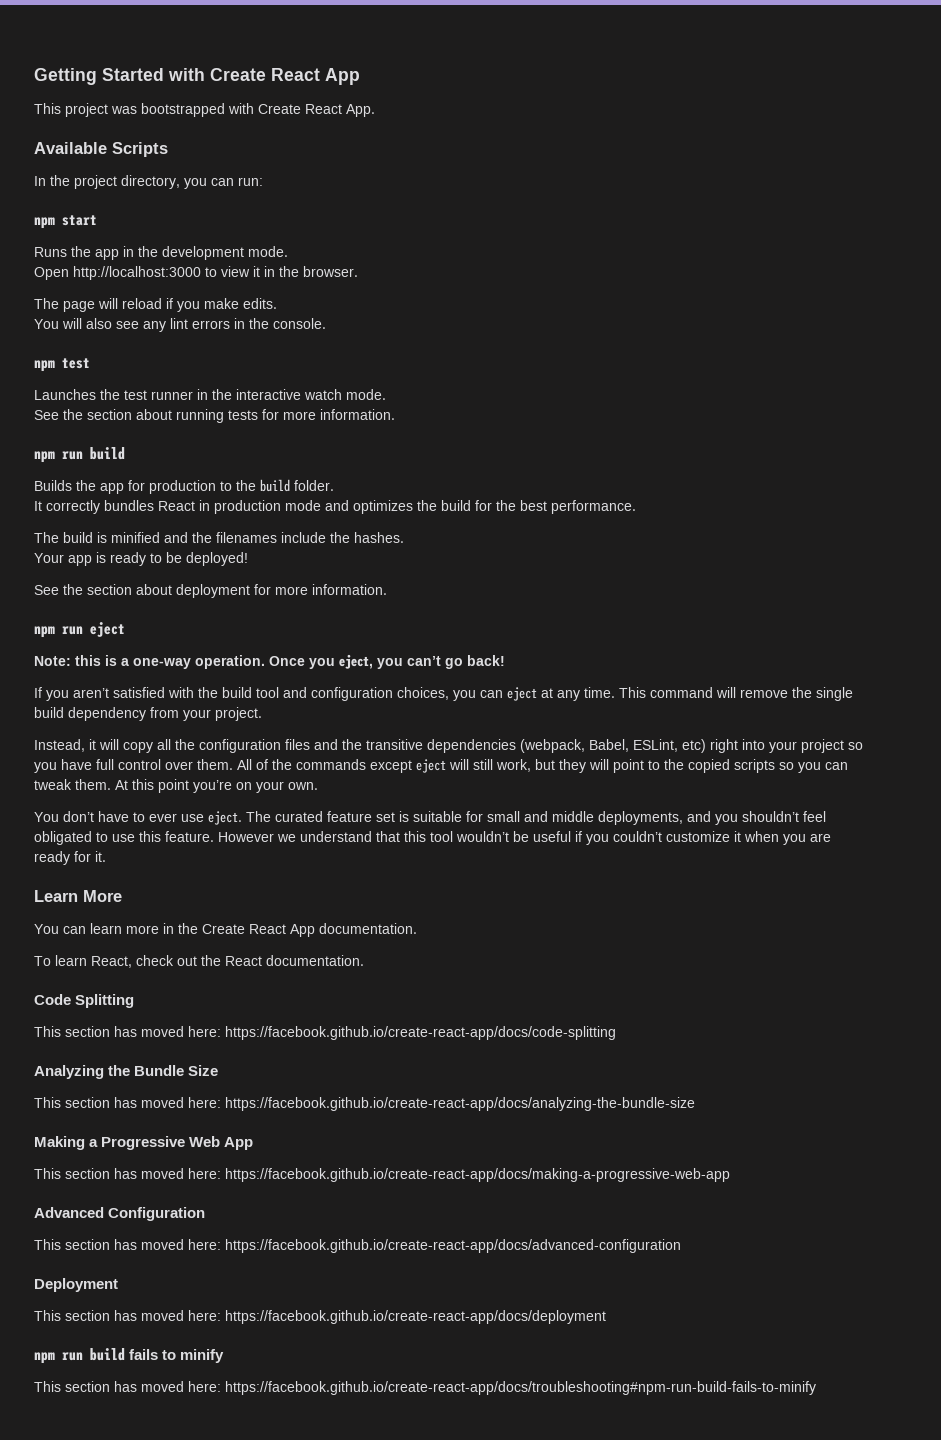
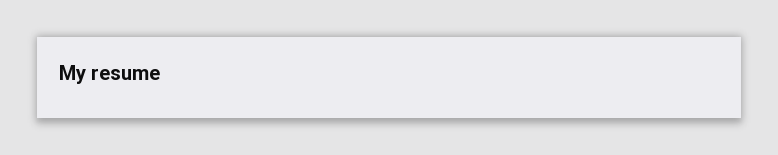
- Getting Started with Create React App
- This project was bootstrapped with Create React App.
- Available Scripts
- In the project directory, you can run:
- npm start
- Runs the app in the development mode.
- Open http://localhost:3000 to view it in the browser.
- The page will reload if you make edits.
- You will also see any lint errors in the console.
- npm test
- Launches the test runner in the interactive watch mode.
- See the section about running tests for more information.
- npm run build
- Builds the app for production to the build folder.
- It correctly bundles React in production mode and optimizes the build for the best performance.
- The build is minified and the filenames include the hashes.
- Your app is ready to be deployed!
- See the section about deployment for more information.
- npm run eject
- Note: this is a one-way operation. Once you eject, you can’t go back!
- If you aren’t satisfied with the build tool and configuration choices, you can eject at any time. This command will remove the single build dependency from your project.
- Instead, it will copy all the configuration files and the transitive dependencies (webpack, Babel, ESLint, etc) right into your project so you have full control over them. All of the commands except eject will still work, but they will point to the copied scripts so you can tweak them. At this point you’re on your own.
- You don’t have to ever use eject. The curated feature set is suitable for small and middle deployments, and you shouldn’t feel obligated to use this feature. However we understand that this tool wouldn’t be useful if you couldn’t customize it when you are ready for it.
- Learn More
- You can learn more in the Create React App documentation.
- To learn React, check out the React documentation.
- Code Splitting
- This section has moved here: https://facebook.github.io/create-react-app/docs/code-splitting
- Analyzing the Bundle Size
- This section has moved here: https://facebook.github.io/create-react-app/docs/analyzing-the-bundle-size
- Making a Progressive Web App
- This section has moved here: https://facebook.github.io/create-react-app/docs/making-a-progressive-web-app
- Advanced Configuration
- This section has moved here: https://facebook.github.io/create-react-app/docs/advanced-configuration
- Deployment
- This section has moved here: https://facebook.github.io/create-react-app/docs/deployment
- npm run build fails to minify
- This section has moved here: https://facebook.github.io/create-react-app/docs/troubleshooting#npm-run-build-fails-to-minify
+ My resume

